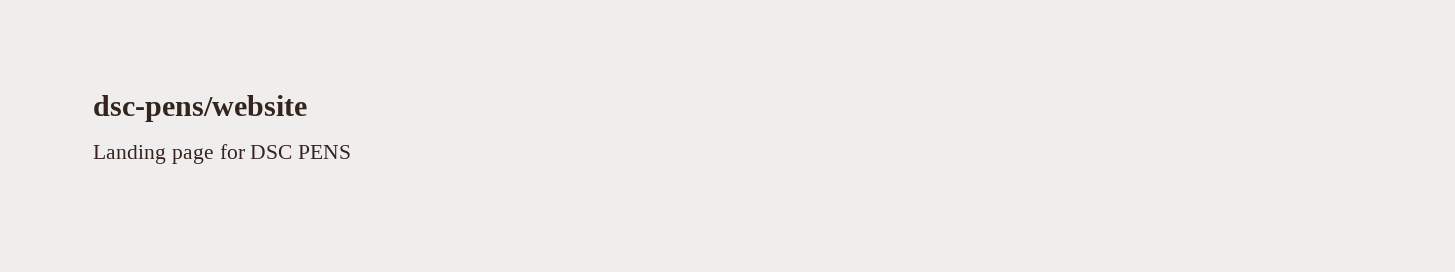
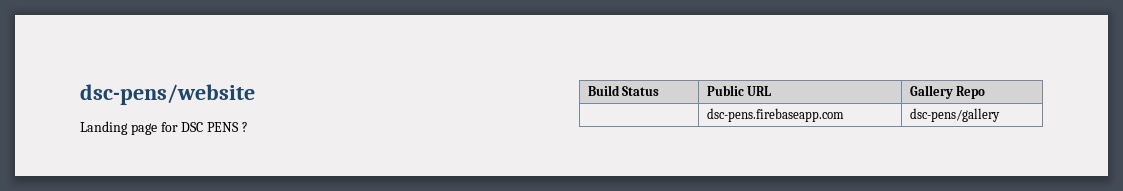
- Landing page for DSC PENS
+ Landing page for DSC PENS ?
+ Build Status | Public URL | Gallery Repo
+ | dsc-pens.firebaseapp.com | dsc-pens/gallery

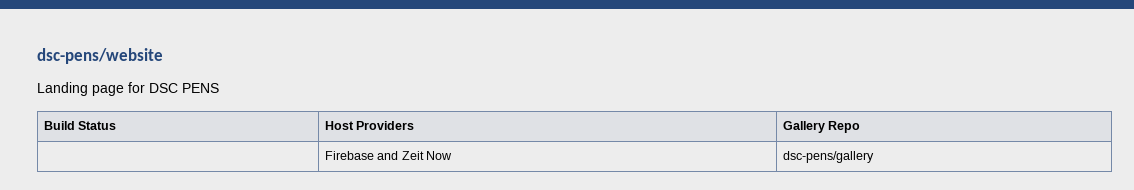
- Landing page for DSC PENS ?
+ Landing page for DSC PENS
- Build Status | Public URL | Gallery Repo
+ Build Status | Host Providers | Gallery Repo
- | dsc-pens.firebaseapp.com | dsc-pens/gallery
+ | Firebase and Zeit Now | dsc-pens/gallery

